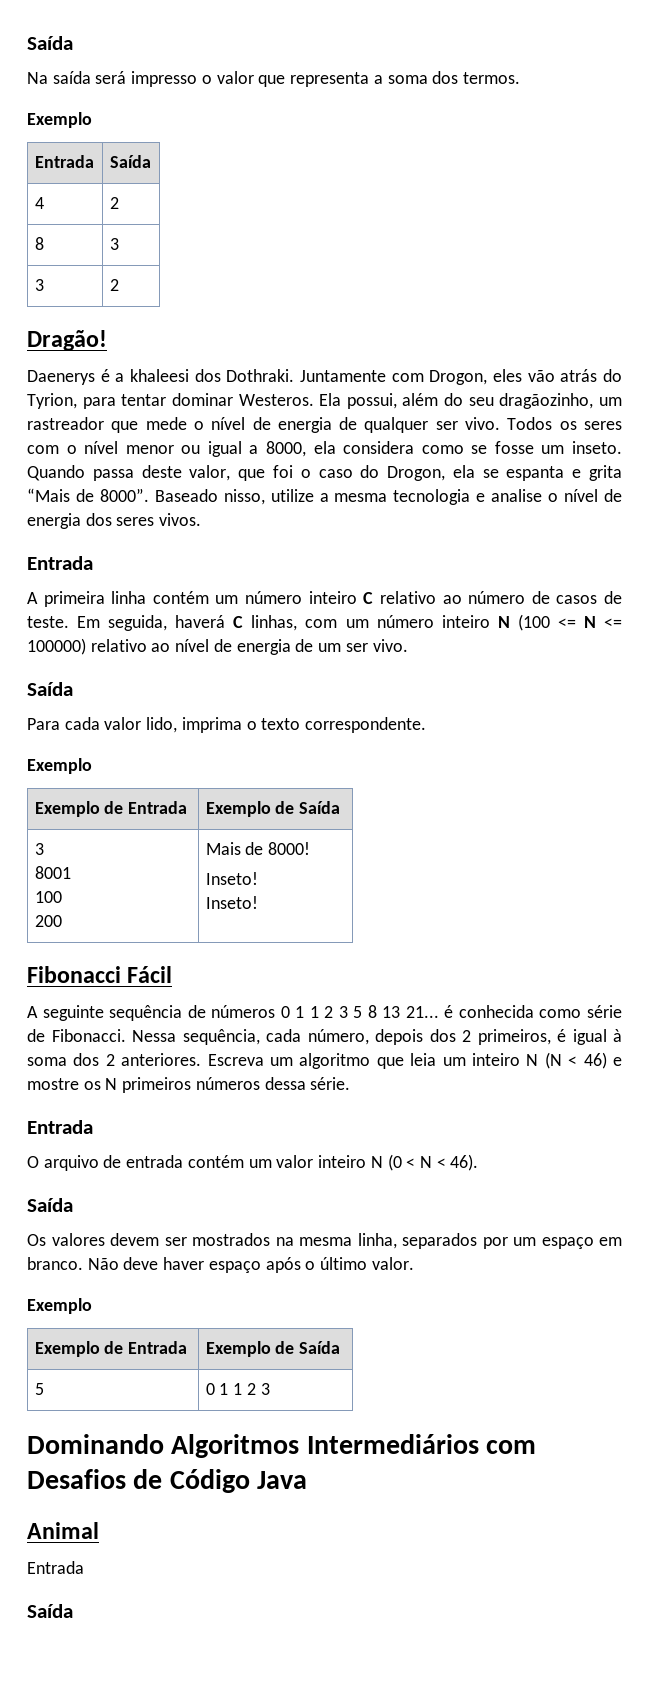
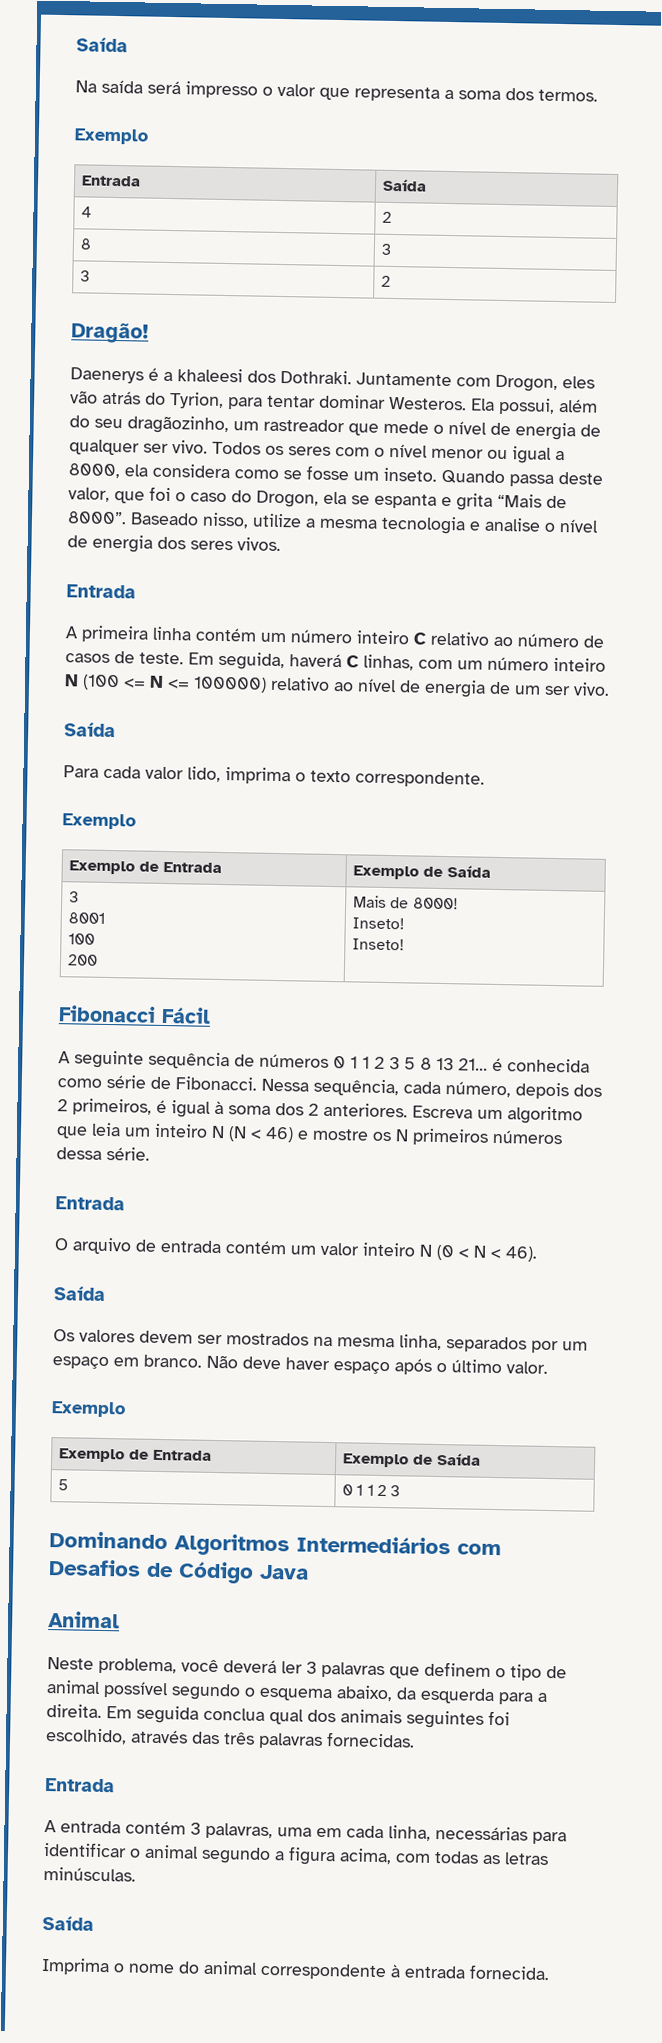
  Animal
+ Neste problema, você deverá ler 3 palavras que definem o tipo de animal possível segundo o esquema abaixo, da esquerda para a direita. Em seguida conclua qual dos animais seguintes foi escolhido, através das três palavras fornecidas.
  Entrada
+ A entrada contém 3 palavras, uma em cada linha, necessárias para identificar o animal segundo a figura acima, com todas as letras minúsculas.
  Saída
+ Imprima o nome do animal correspondente à entrada fornecida.

